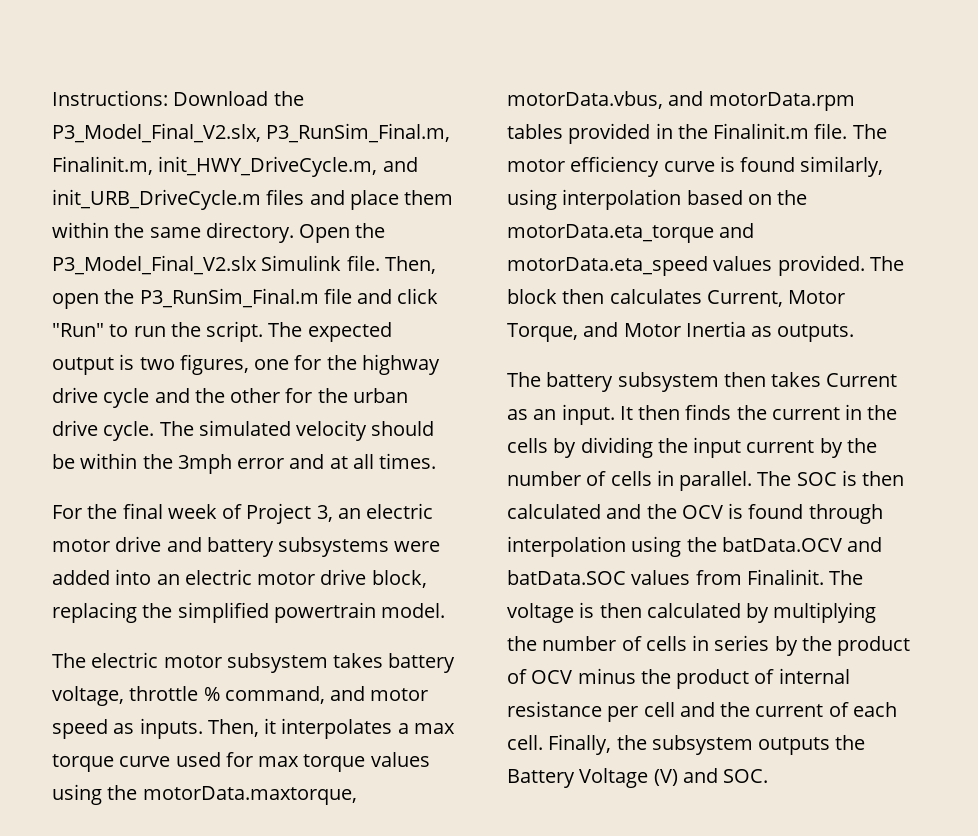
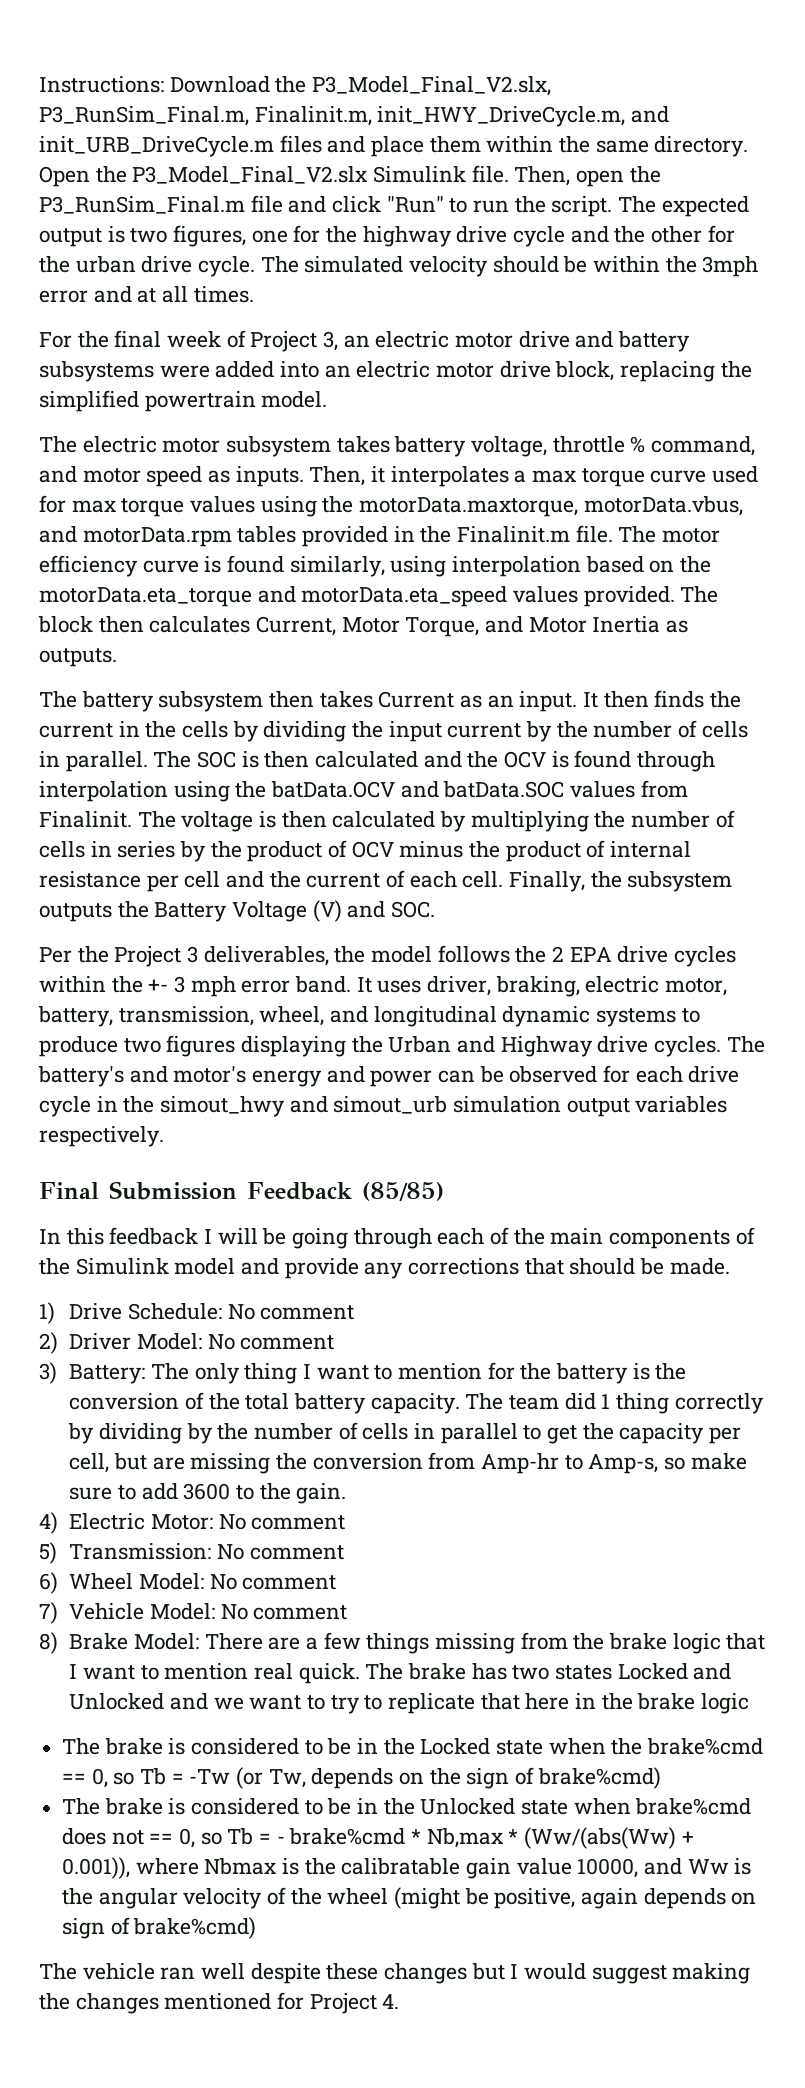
+ Per the Project 3 deliverables, the model follows the 2 EPA drive cycles within the +- 3 mph error band. It uses driver, braking, electric motor, battery, transmission, wheel, and longitudinal dynamic systems to produce two figures displaying the Urban and Highway drive cycles. The battery's and motor's energy and power can be observed for each drive cycle in the simout_hwy and simout_urb simulation output variables respectively.
+ Final Submission Feedback (85/85)
+ In this feedback I will be going through each of the main components of the Simulink model and provide any corrections that should be made.
+ 1) Drive Schedule: No comment
+ 2) Driver Model: No comment
+ 3) Battery: The only thing I want to mention for the battery is the conversion of the total battery capacity. The team did 1 thing correctly by dividing by the number of cells in parallel to get the capacity per cell, but are missing the conversion from Amp-hr to Amp-s, so make sure to add 3600 to the gain.
+ 4) Electric Motor: No comment
+ 5) Transmission: No comment
+ 6) Wheel Model: No comment
+ 7) Vehicle Model: No comment
+ 8) Brake Model: There are a few things missing from the brake logic that I want to mention real quick. The brake has two states Locked and Unlocked and we want to try to replicate that here in the brake logic
+ The brake is considered to be in the Locked state when the brake%cmd == 0, so Tb = -Tw (or Tw, depends on the sign of brake%cmd)
+ The brake is considered to be in the Unlocked state when brake%cmd does not == 0, so Tb = - brake%cmd * Nb,max * (Ww/(abs(Ww) + 0.001)), where Nbmax is the calibratable gain value 10000, and Ww is the angular velocity of the wheel (might be positive, again depends on sign of brake%cmd)
+ The vehicle ran well despite these changes but I would suggest making the changes mentioned for Project 4.

